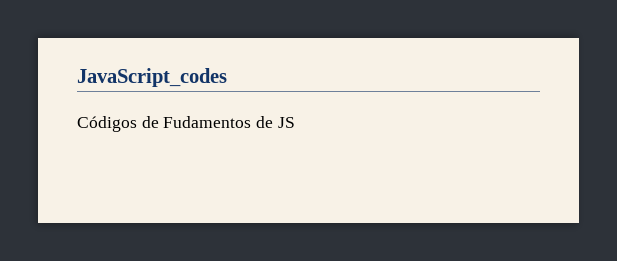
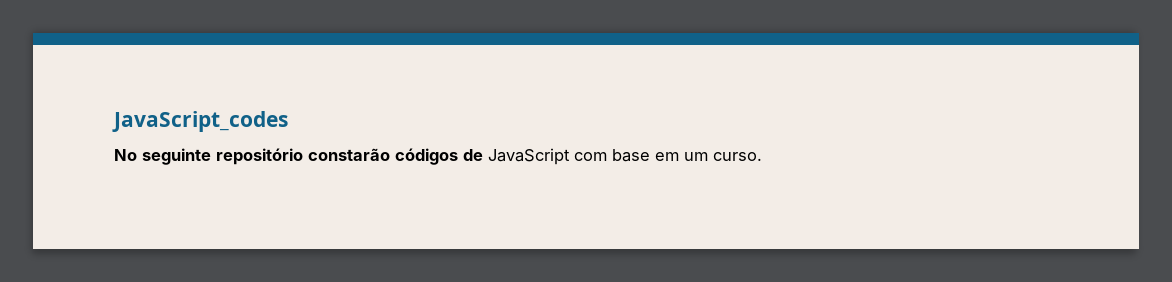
- Códigos de Fudamentos de JS
+ No seguinte repositório constarão códigos de JavaScript com base em um curso.

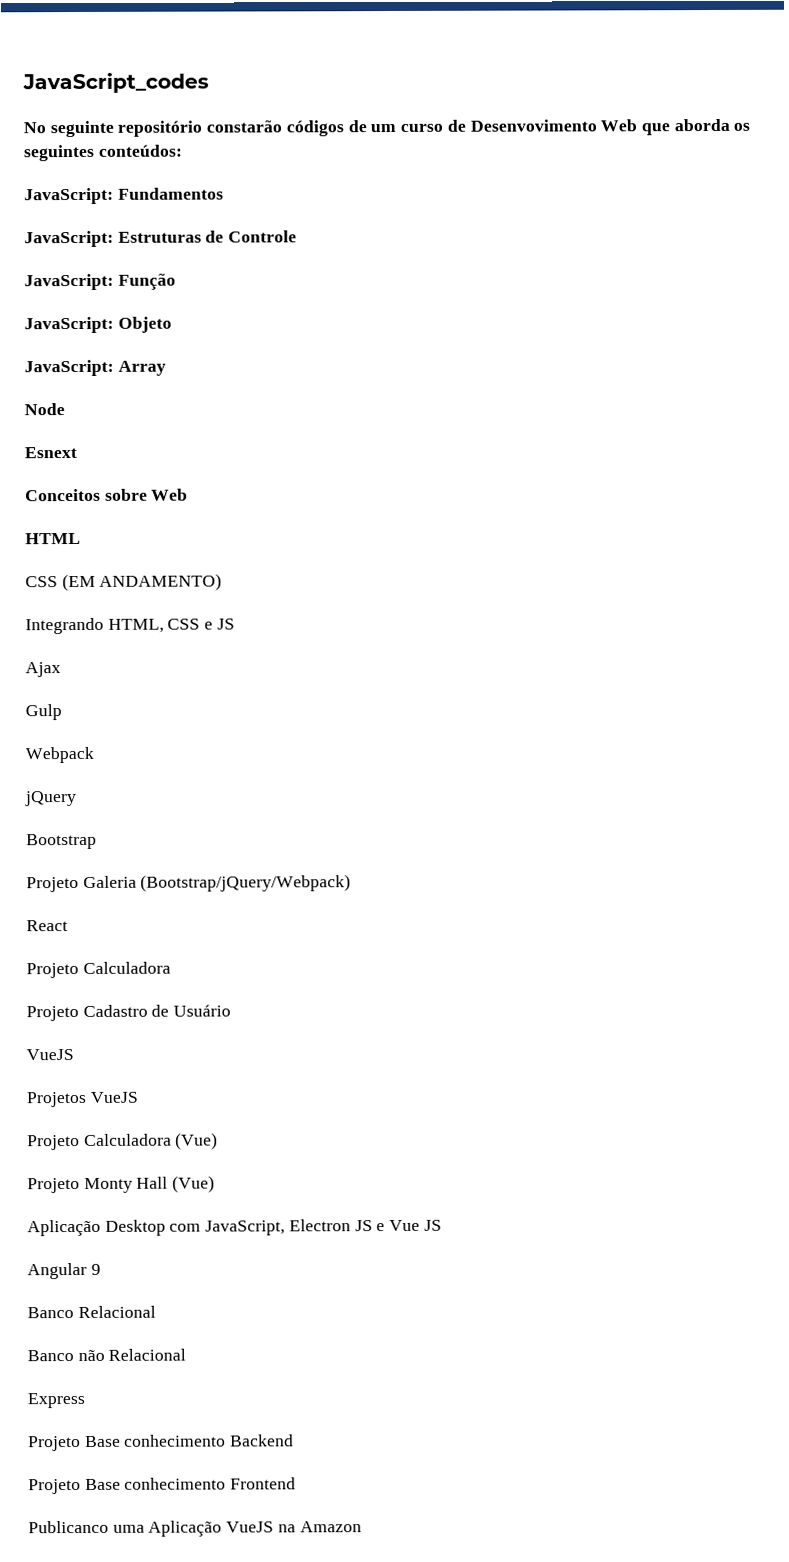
- No seguinte repositório constarão códigos de JavaScript com base em um curso.
+ No seguinte repositório constarão códigos de um curso de Desenvovimento Web que aborda os seguintes conteúdos:
+ JavaScript: Fundamentos
+ JavaScript: Estruturas de Controle
+ JavaScript: Função
+ JavaScript: Objeto
+ JavaScript: Array
+ Node
+ Esnext
+ Conceitos sobre Web
+ HTML
+ CSS (EM ANDAMENTO)
+ Integrando HTML, CSS e JS
+ Ajax
+ Gulp
+ Webpack
+ jQuery
+ Bootstrap
+ Projeto Galeria (Bootstrap/jQuery/Webpack)
+ React
+ Projeto Calculadora
+ Projeto Cadastro de Usuário
+ VueJS
+ Projetos VueJS
+ Projeto Calculadora (Vue)
+ Projeto Monty Hall (Vue)
+ Aplicação Desktop com JavaScript, Electron JS e Vue JS
+ Angular 9
+ Banco Relacional
+ Banco não Relacional
+ Express
+ Projeto Base conhecimento Backend
+ Projeto Base conhecimento Frontend
+ Publicanco uma Aplicação VueJS na Amazon

